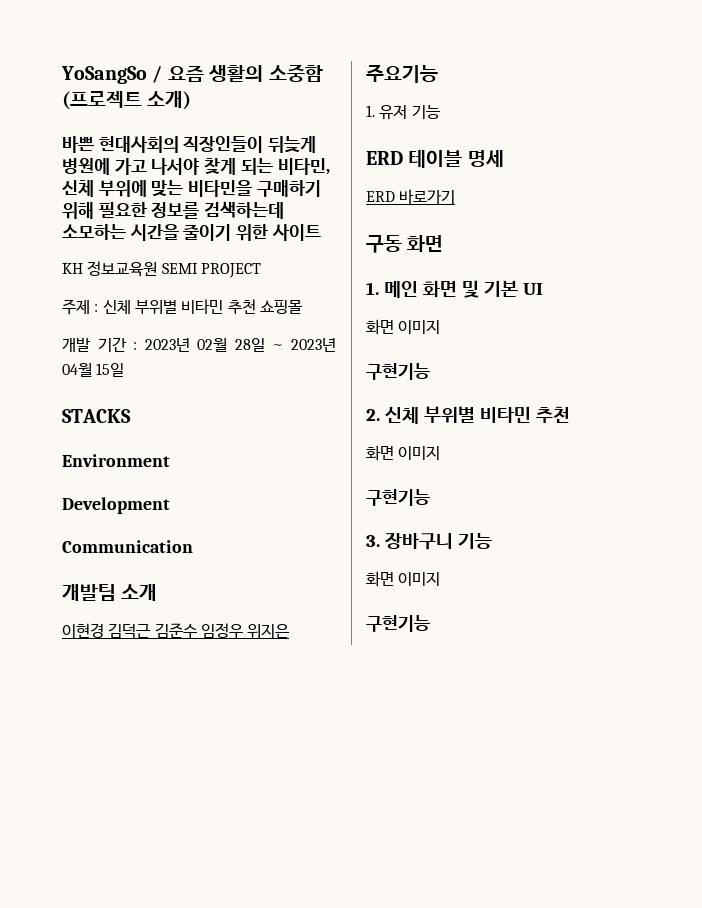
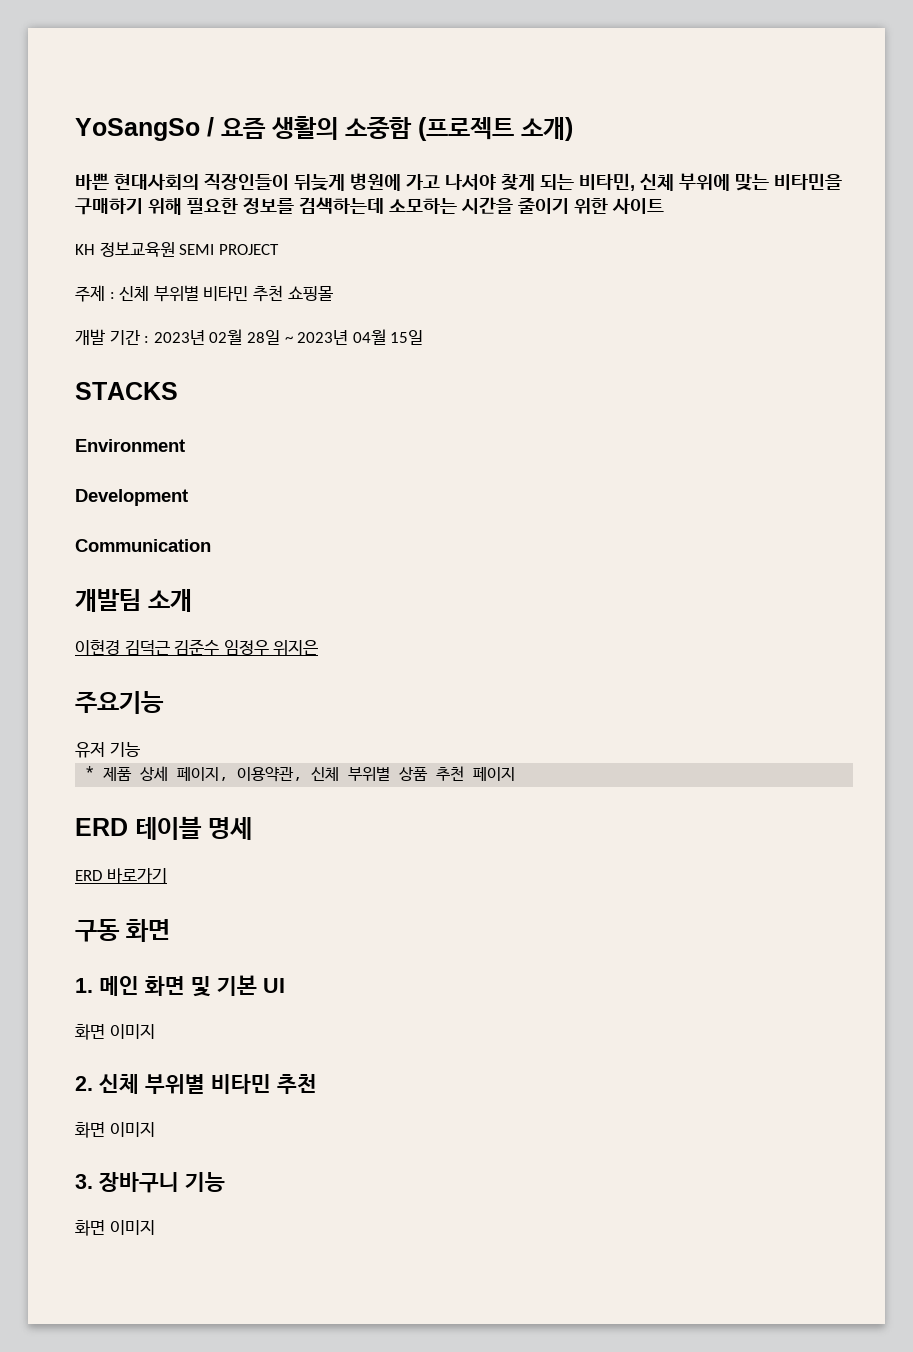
- 1. 유저 기능
+ 유저 기능
+ * 제품 상세 페이지, 이용약관, 신체 부위별 상품 추천 페이지
  1. 메인 화면 및 기본 UI
  화면 이미지
- 구현기능
  2. 신체 부위별 비타민 추천
  화면 이미지
- 구현기능
  3. 장바구니 기능
  화면 이미지
- 구현기능

